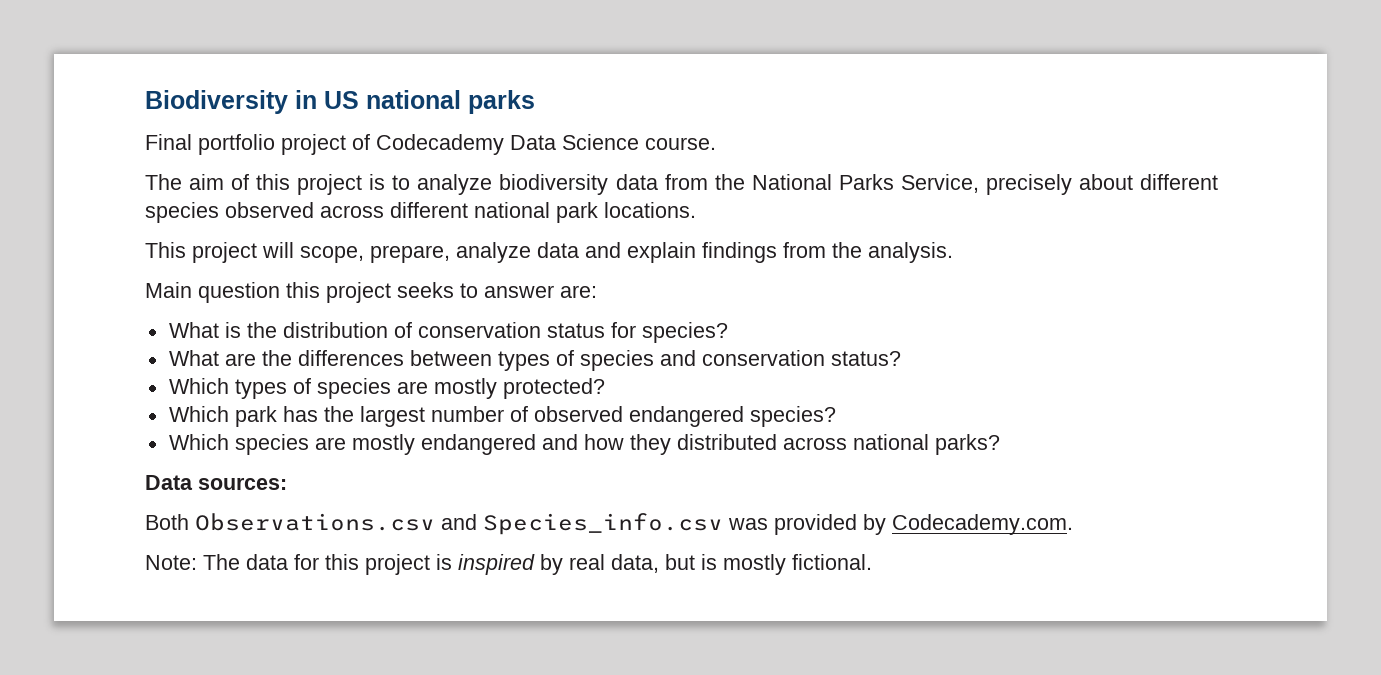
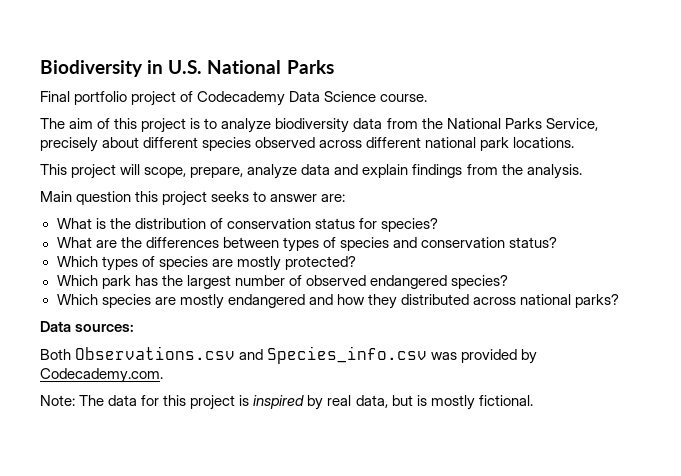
- Biodiversity in US national parks
+ Biodiversity in U.S. National Parks

